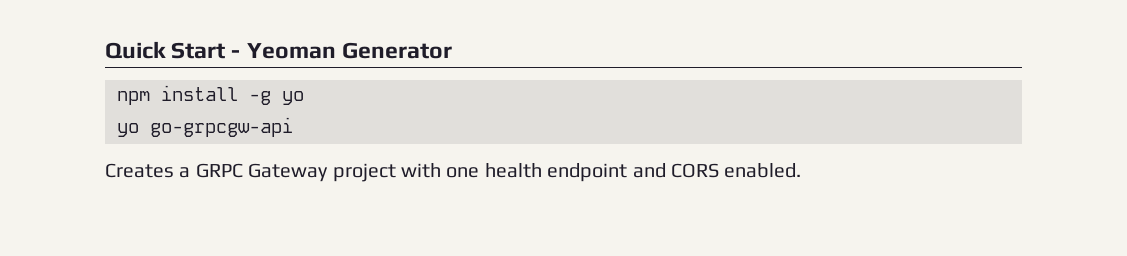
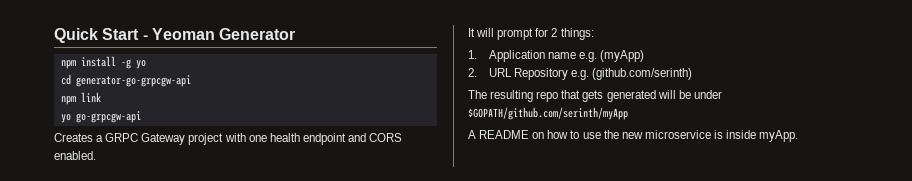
+ cd generator-go-grpcgw-api
+ npm link
+ It will prompt for 2 things:
+ 1. Application name e.g. (myApp)
+ 2. URL Repository e.g. (github.com/serinth)
+ The resulting repo that gets generated will be under $GOPATH/github.com/serinth/myApp
+ A README on how to use the new microservice is inside myApp.

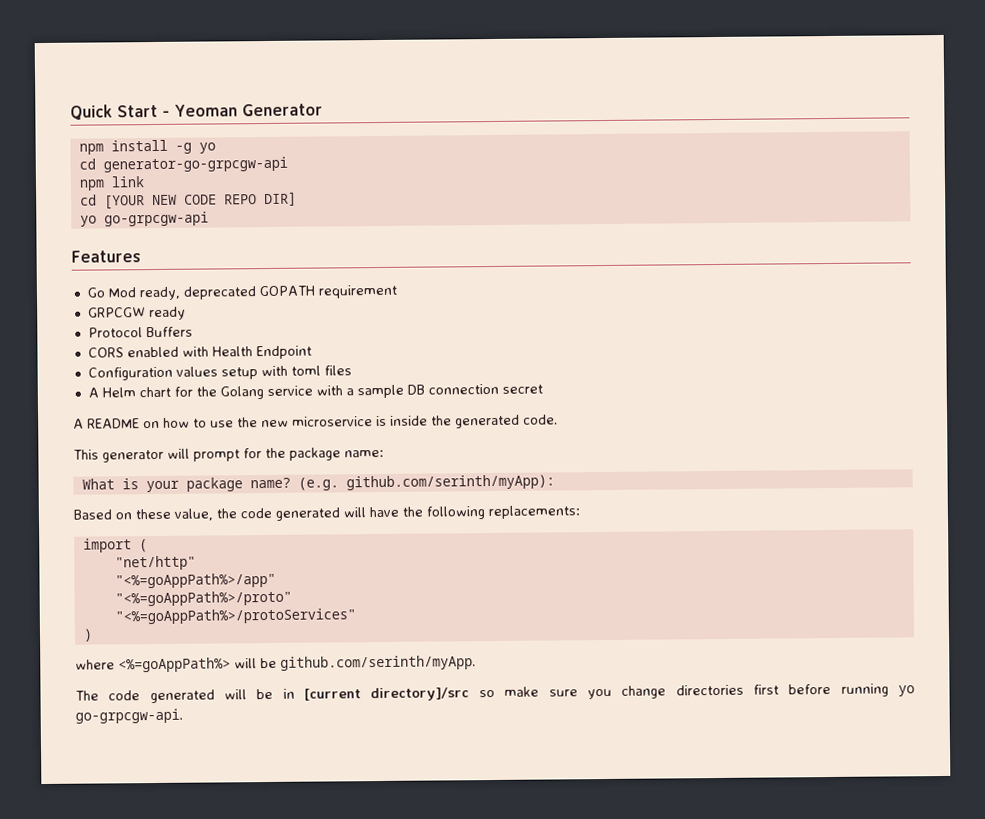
+ cd [YOUR NEW CODE REPO DIR]
  yo go-grpcgw-api
- Creates a GRPC Gateway project with one health endpoint and CORS enabled.
- It will prompt for 2 things:
- 1. Application name e.g. (myApp)
- 2. URL Repository e.g. (github.com/serinth)
- The resulting repo that gets generated will be under $GOPATH/github.com/serinth/myApp
+ Features
+ Go Mod ready, deprecated GOPATH requirement
+ GRPCGW ready
+ Protocol Buffers
+ CORS enabled with Health Endpoint
+ Configuration values setup with toml files
+ A Helm chart for the Golang service with a sample DB connection secret
- A README on how to use the new microservice is inside myApp.
+ A README on how to use the new microservice is inside the generated code.
+ This generator will prompt for the package name:
+ What is your package name? (e.g. github.com/serinth/myApp):
+ Based on these value, the code generated will have the following replacements:
+ import (
+ "net/http"
+ "<%=goAppPath%>/app"
+ "<%=goAppPath%>/proto"
+ "<%=goAppPath%>/protoServices"
+ )
+ where <%=goAppPath%> will be github.com/serinth/myApp.
+ The code generated will be in [current directory]/src so make sure you change directories first before running yo go-grpcgw-api.

